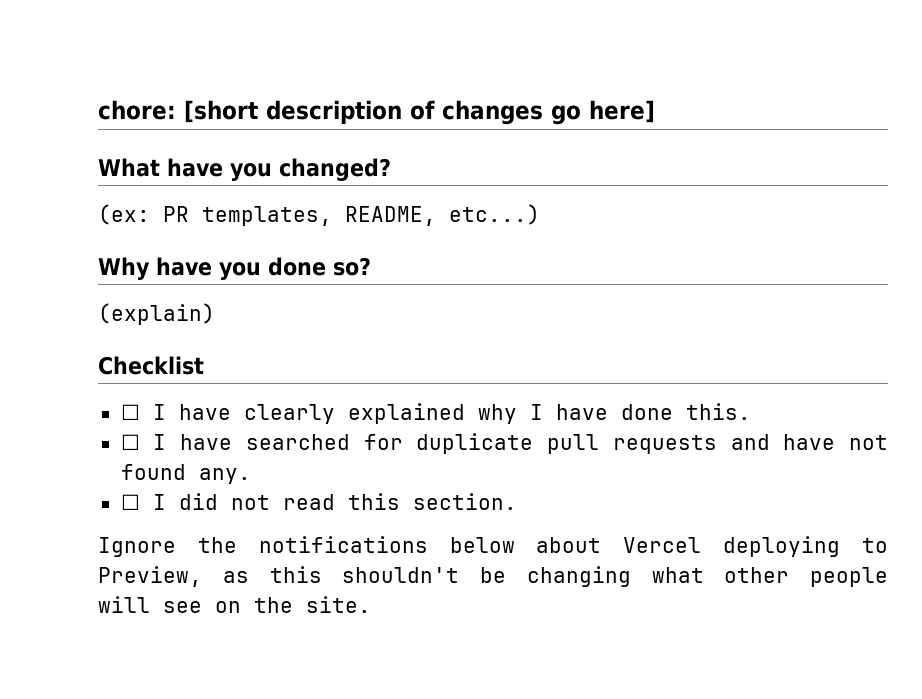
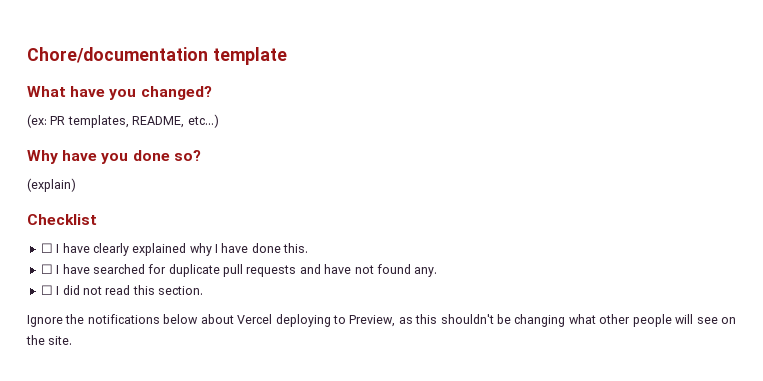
- chore: [short description of changes go here]
+ Chore/documentation template

